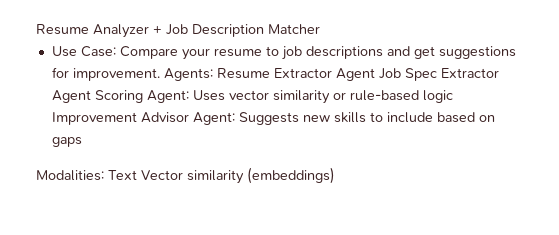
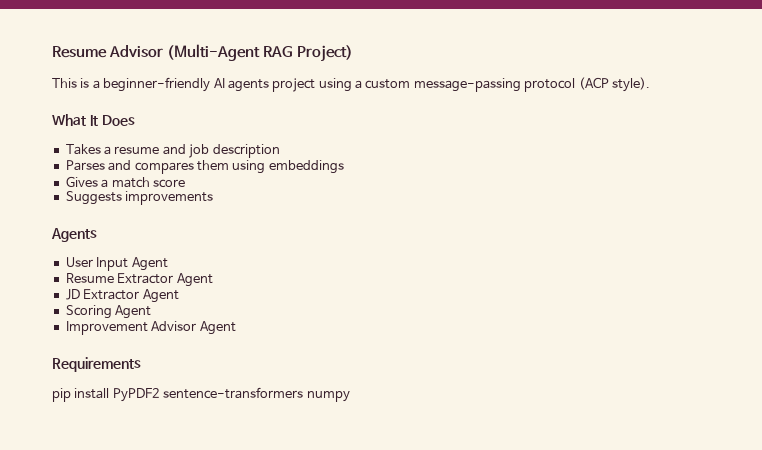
- Resume Analyzer + Job Description Matcher
- Use Case: Compare your resume to job descriptions and get suggestions for improvement. Agents: Resume Extractor Agent Job Spec Extractor Agent Scoring Agent: Uses vector similarity or rule-based logic Improvement Advisor Agent: Suggests new skills to include based on gaps
- Modalities: Text Vector similarity (embeddings)
+ Resume Advisor (Multi-Agent RAG Project)
+ This is a beginner-friendly AI agents project using a custom message-passing protocol (ACP style).
+ What It Does
+ Takes a resume and job description
+ Parses and compares them using embeddings
+ Gives a match score
+ Suggests improvements
+ Agents
+ User Input Agent
+ Resume Extractor Agent
+ JD Extractor Agent
+ Scoring Agent
+ Improvement Advisor Agent
+ Requirements
+ pip install PyPDF2 sentence-transformers numpy

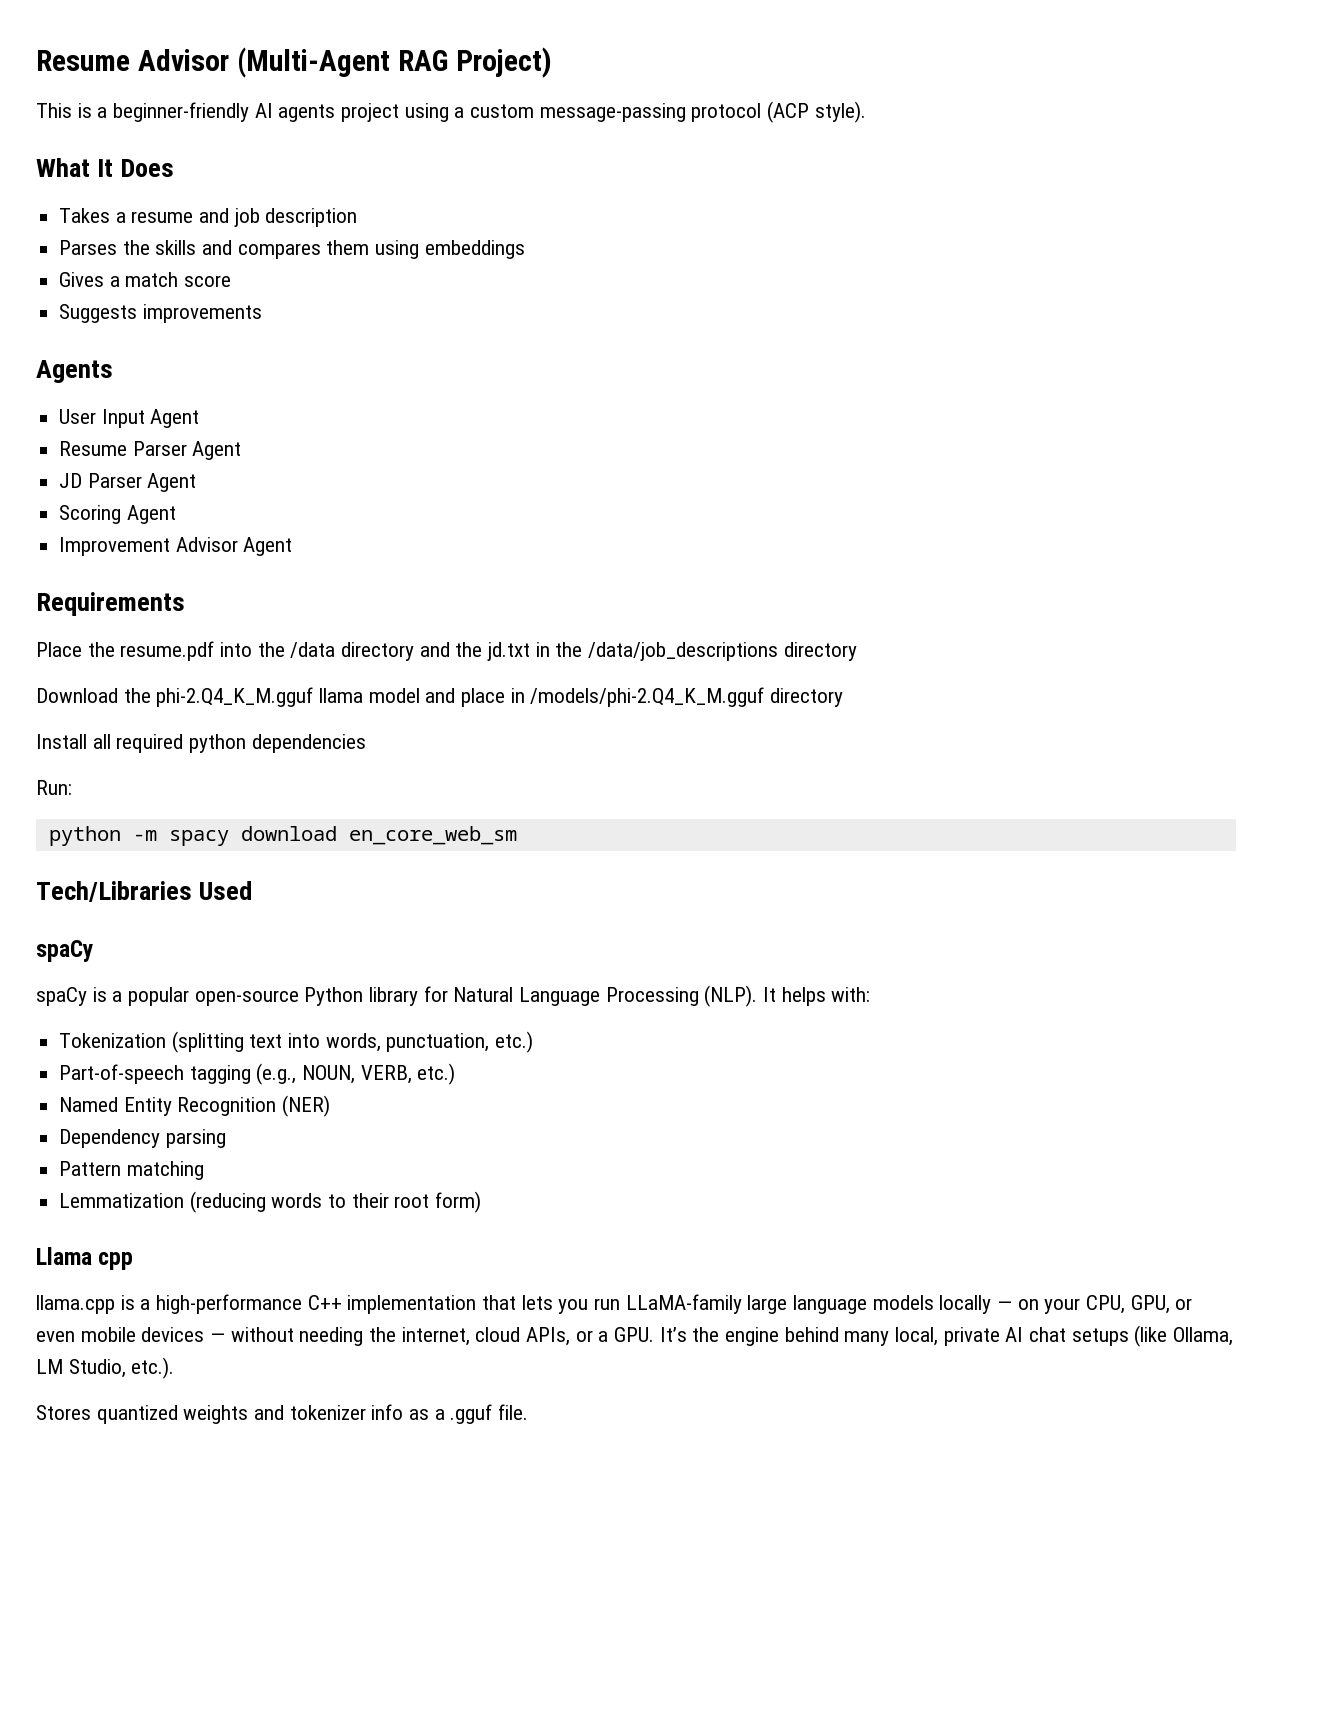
- Parses and compares them using embeddings
+ Parses the skills and compares them using embeddings
- Resume Extractor Agent
+ Resume Parser Agent
- JD Extractor Agent
+ JD Parser Agent
- pip install PyPDF2 sentence-transformers numpy
+ Place the resume.pdf into the /data directory and the jd.txt in the /data/job_descriptions directory
+ Download the phi-2.Q4_K_M.gguf llama model and place in /models/phi-2.Q4_K_M.gguf directory
+ Install all required python dependencies
+ Run:
+ python -m spacy download en_core_web_sm
+ Tech/Libraries Used
+ spaCy
+ spaCy is a popular open-source Python library for Natural Language Processing (NLP). It helps with:
+ Tokenization (splitting text into words, punctuation, etc.)
+ Part-of-speech tagging (e.g., NOUN, VERB, etc.)
+ Named Entity Recognition (NER)
+ Dependency parsing
+ Pattern matching
+ Lemmatization (reducing words to their root form)
+ Llama cpp
+ llama.cpp is a high-performance C++ implementation that lets you run LLaMA-family large language models locally — on your CPU, GPU, or even mobile devices — without needing the internet, cloud APIs, or a GPU. It’s the engine behind many local, private AI chat setups (like Ollama, LM Studio, etc.).
+ Stores quantized weights and tokenizer info as a .gguf file.

